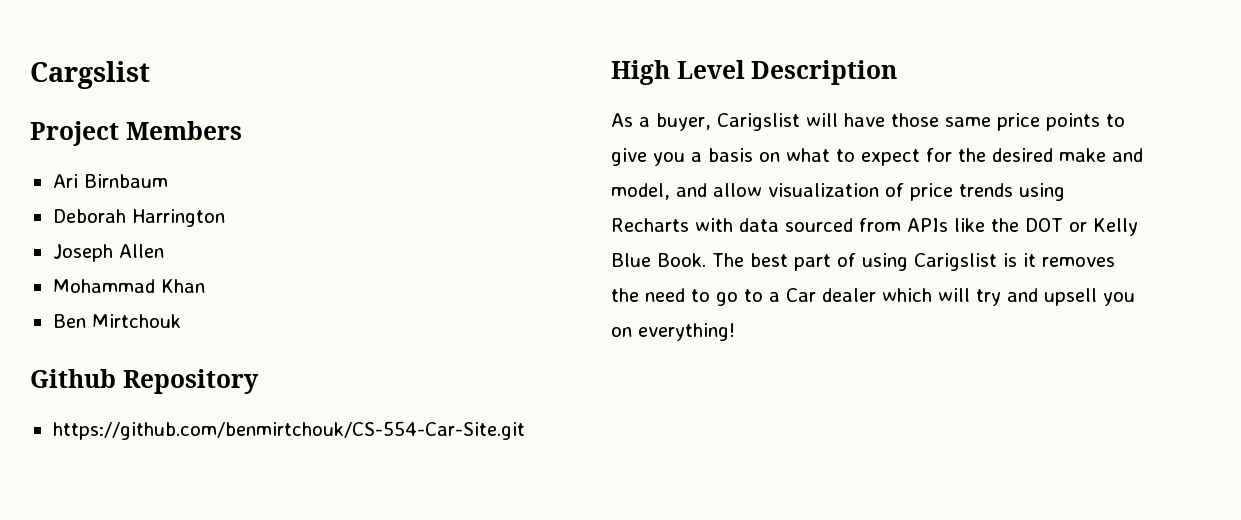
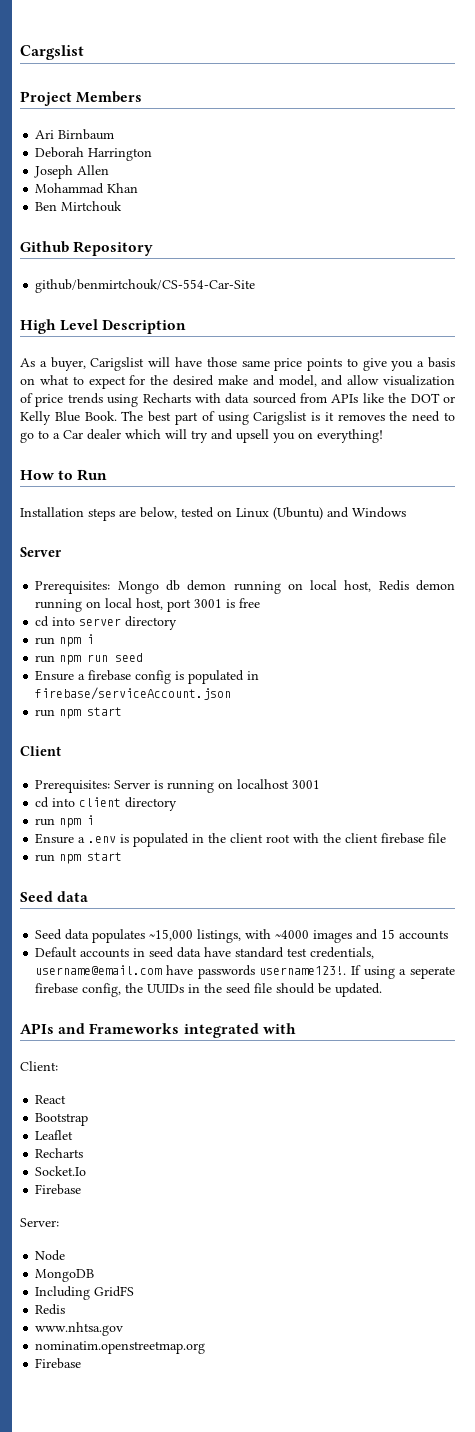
- https://github.com/benmirtchouk/CS-554-Car-Site.git
+ github/benmirtchouk/CS-554-Car-Site
+ How to Run
+ Installation steps are below, tested on Linux (Ubuntu) and Windows
+ Server
+ Prerequisites: Mongo db demon running on local host, Redis demon running on local host, port 3001 is free
+ cd into server directory
+ run npm i
+ run npm run seed
+ Ensure a firebase config is populated in firebase/serviceAccount.json
+ run npm start
+ Client
+ Prerequisites: Server is running on localhost 3001
+ cd into client directory
+ run npm i
+ Ensure a .env is populated in the client root with the client firebase file
+ run npm start
+ Seed data
+ Seed data populates ~15,000 listings, with ~4000 images and 15 accounts
+ Default accounts in seed data have standard test credentials, username@email.com have passwords username123!. If using a seperate firebase config, the UUIDs in the seed file should be updated.
+ APIs and Frameworks integrated with
+ Client:
+ React
+ Bootstrap
+ Leaflet
+ Recharts
+ Socket.Io
+ Firebase
+ Server:
+ Node
+ MongoDB
+ Including GridFS
+ Redis
+ www.nhtsa.gov
+ nominatim.openstreetmap.org
+ Firebase

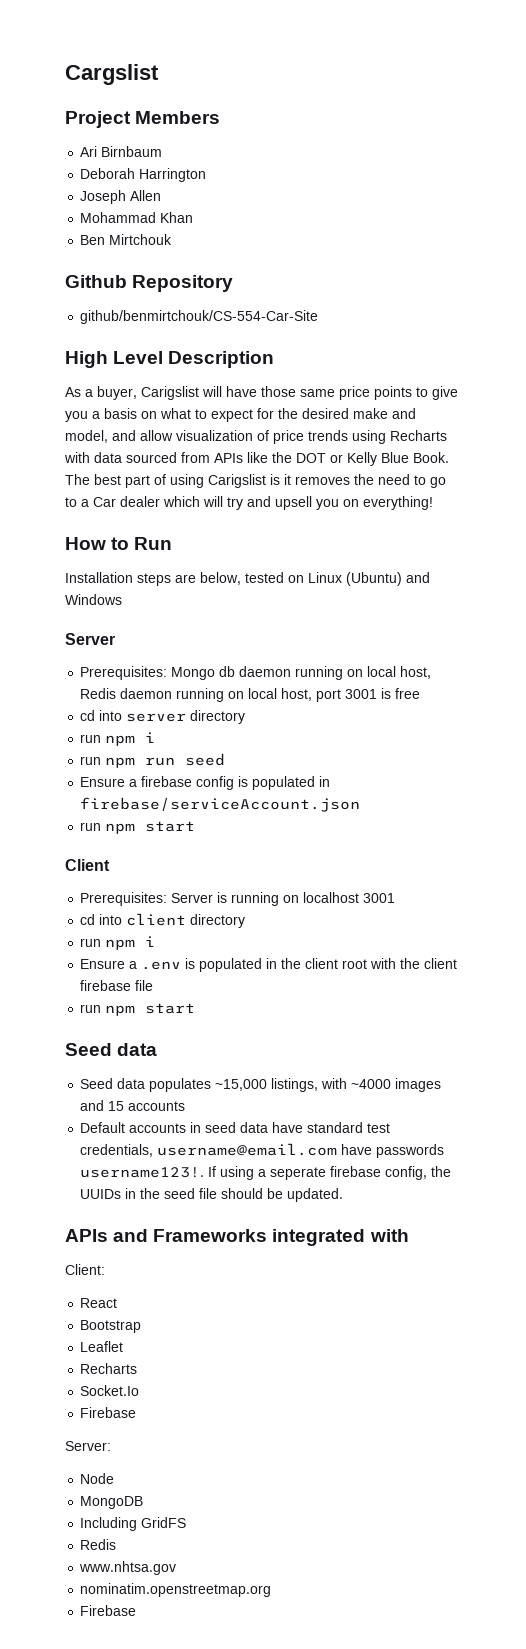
- Prerequisites: Mongo db demon running on local host, Redis demon running on local host, port 3001 is free
+ Prerequisites: Mongo db daemon running on local host, Redis daemon running on local host, port 3001 is free

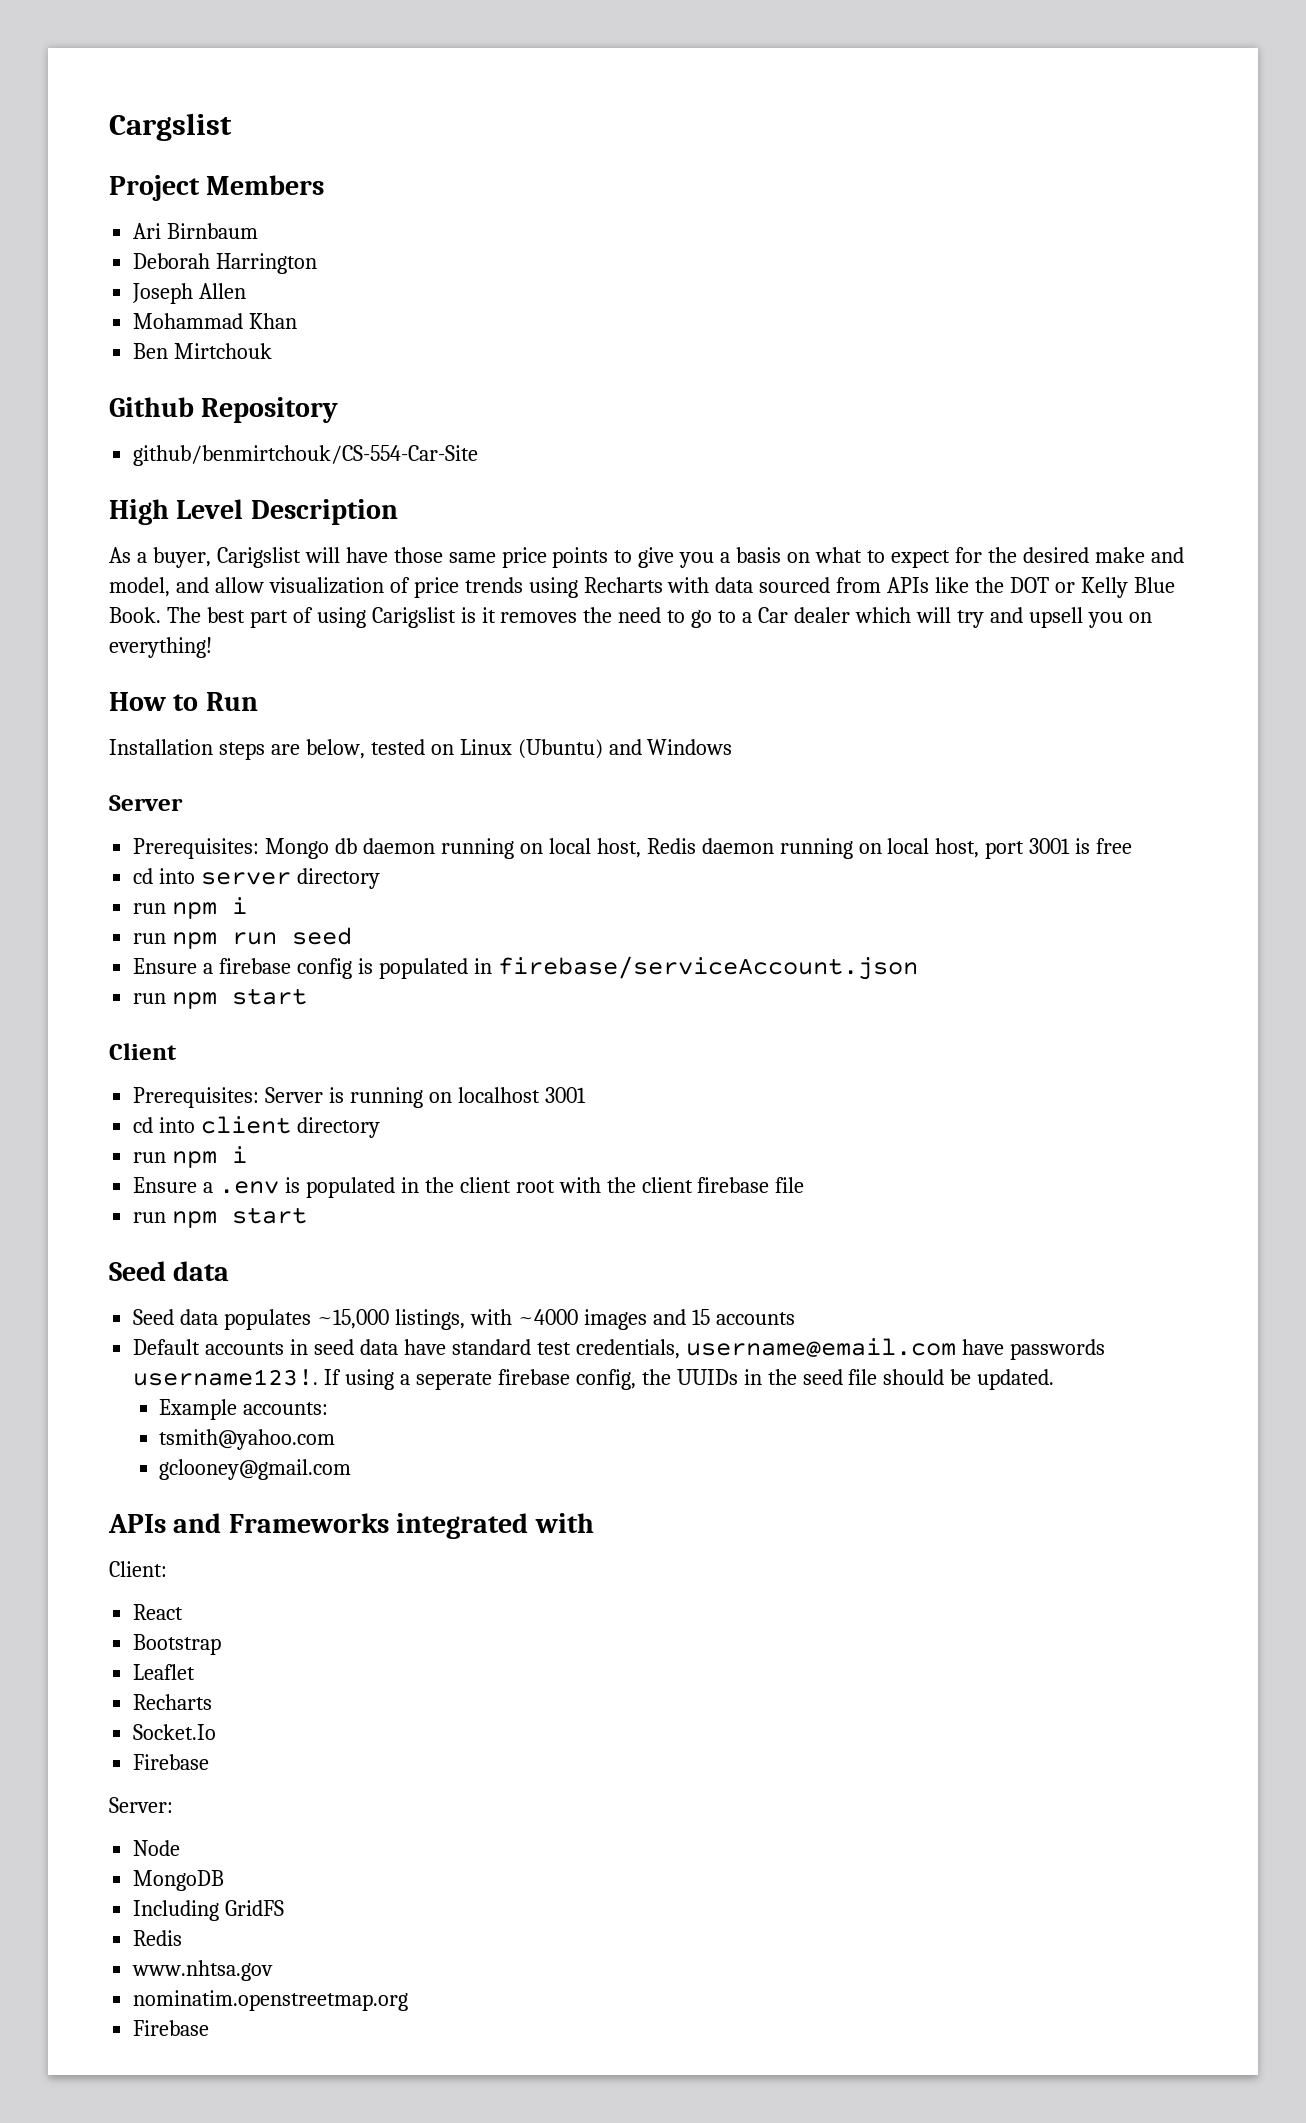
+ Example accounts:
+ tsmith@yahoo.com
+ gclooney@gmail.com

